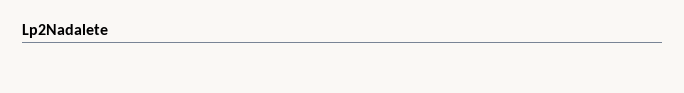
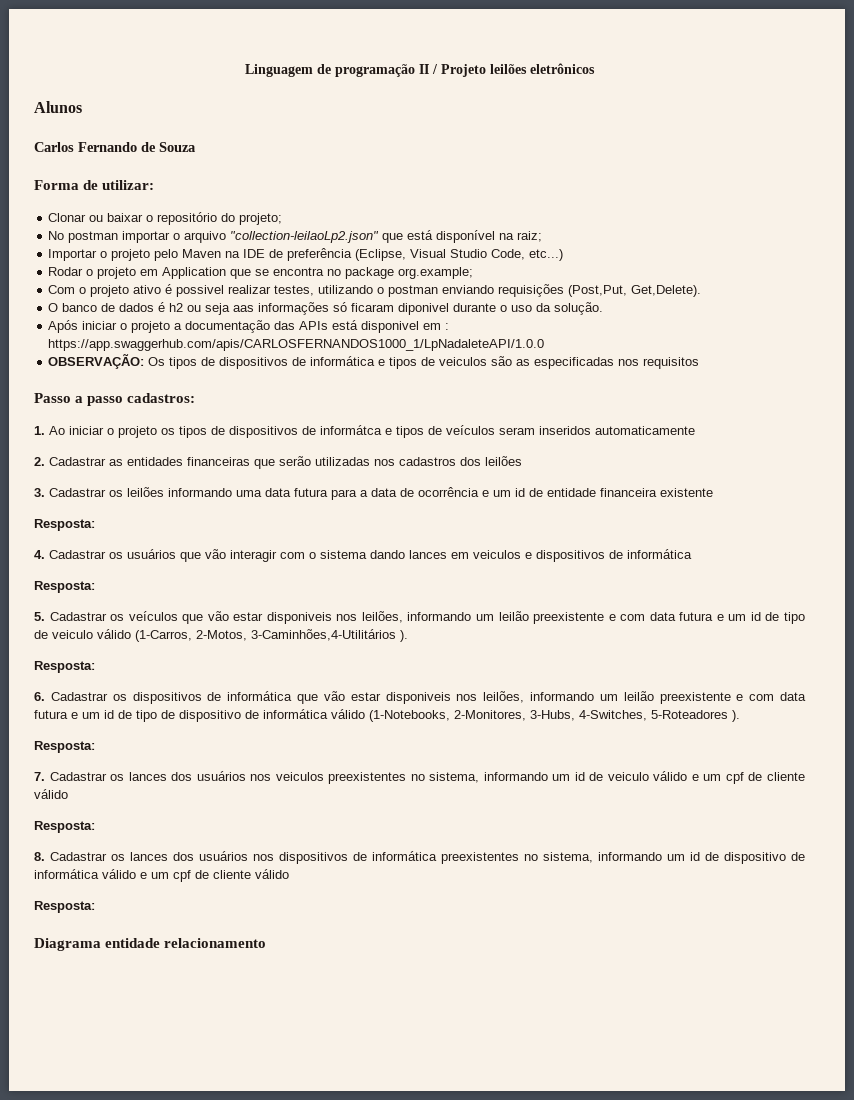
- Lp2Nadalete
+ Linguagem de programação II / Projeto leilões eletrônicos
+ Alunos
+ Carlos Fernando de Souza
+ Forma de utilizar:
+ Clonar ou baixar o repositório do projeto;
+ No postman importar o arquivo "collection-leilaoLp2.json" que está disponível na raiz;
+ Importar o projeto pelo Maven na IDE de preferência (Eclipse, Visual Studio Code, etc...)
+ Rodar o projeto em Application que se encontra no package org.example;
+ Com o projeto ativo é possivel realizar testes, utilizando o postman enviando requisições (Post,Put, Get,Delete).
+ O banco de dados é h2 ou seja aas informações só ficaram diponivel durante o uso da solução.
+ Após iniciar o projeto a documentação das APIs está disponivel em : https://app.swaggerhub.com/apis/CARLOSFERNANDOS1000_1/LpNadaleteAPI/1.0.0
+ OBSERVAÇÃO: Os tipos de dispositivos de informática e tipos de veiculos são as especificadas nos requisitos
+ Passo a passo cadastros:
+ 1. Ao iniciar o projeto os tipos de dispositivos de informátca e tipos de veículos seram inseridos automaticamente
+ 2. Cadastrar as entidades financeiras que serão utilizadas nos cadastros dos leilões
+ 3. Cadastrar os leilões informando uma data futura para a data de ocorrência e um id de entidade financeira existente
+ Resposta:
+ 4. Cadastrar os usuários que vão interagir com o sistema dando lances em veiculos e dispositivos de informática
+ Resposta:
+ 5. Cadastrar os veículos que vão estar disponiveis nos leilões, informando um leilão preexistente e com data futura e um id de tipo de veiculo válido (1-Carros, 2-Motos, 3-Caminhões,4-Utilitários ).
+ Resposta:
+ 6. Cadastrar os dispositivos de informática que vão estar disponiveis nos leilões, informando um leilão preexistente e com data futura e um id de tipo de dispositivo de informática válido (1-Notebooks, 2-Monitores, 3-Hubs, 4-Switches, 5-Roteadores ).
+ Resposta:
+ 7. Cadastrar os lances dos usuários nos veiculos preexistentes no sistema, informando um id de veiculo válido e um cpf de cliente válido
+ Resposta:
+ 8. Cadastrar os lances dos usuários nos dispositivos de informática preexistentes no sistema, informando um id de dispositivo de informática válido e um cpf de cliente válido
+ Resposta:
+ Diagrama entidade relacionamento

